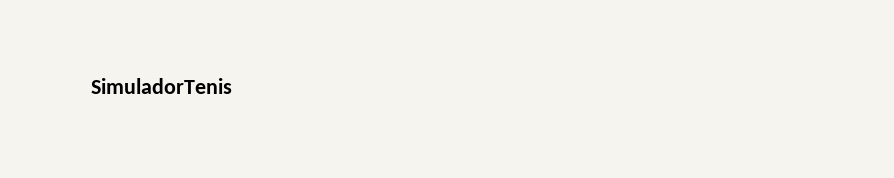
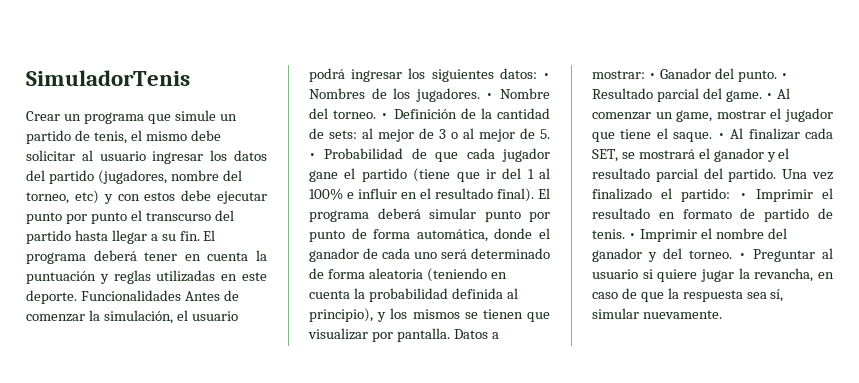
+ Crear un programa que simule un partido de tenis, el mismo debe solicitar al usuario ingresar los datos del partido (jugadores, nombre del torneo, etc) y con estos debe ejecutar punto por punto el transcurso del partido hasta llegar a su fin. El programa deberá tener en cuenta la puntuación y reglas utilizadas en este deporte. Funcionalidades Antes de comenzar la simulación, el usuario podrá ingresar los siguientes datos: • Nombres de los jugadores. • Nombre del torneo. • Definición de la cantidad de sets: al mejor de 3 o al mejor de 5. • Probabilidad de que cada jugador gane el partido (tiene que ir del 1 al 100% e influir en el resultado final). El programa deberá simular punto por punto de forma automática, donde el ganador de cada uno será determinado de forma aleatoria (teniendo en cuenta la probabilidad definida al principio), y los mismos se tienen que visualizar por pantalla. Datos a mostrar: • Ganador del punto. • Resultado parcial del game. • Al comenzar un game, mostrar el jugador que tiene el saque. • Al finalizar cada SET, se mostrará el ganador y el resultado parcial del partido. Una vez finalizado el partido: • Imprimir el resultado en formato de partido de tenis. • Imprimir el nombre del ganador y del torneo. • Preguntar al usuario si quiere jugar la revancha, en caso de que la respuesta sea sí, simular nuevamente.

